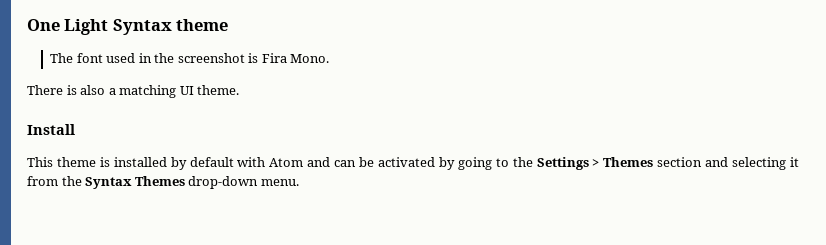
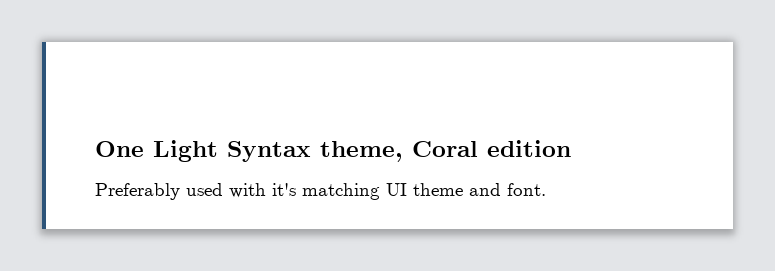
- One Light Syntax theme
- The font used in the screenshot is Fira Mono.
- There is also a matching UI theme.
- Install
- This theme is installed by default with Atom and can be activated by going to the Settings > Themes section and selecting it from the Syntax Themes drop-down menu.
+ One Light Syntax theme, Coral edition
+ Preferably used with it's matching UI theme and font.

